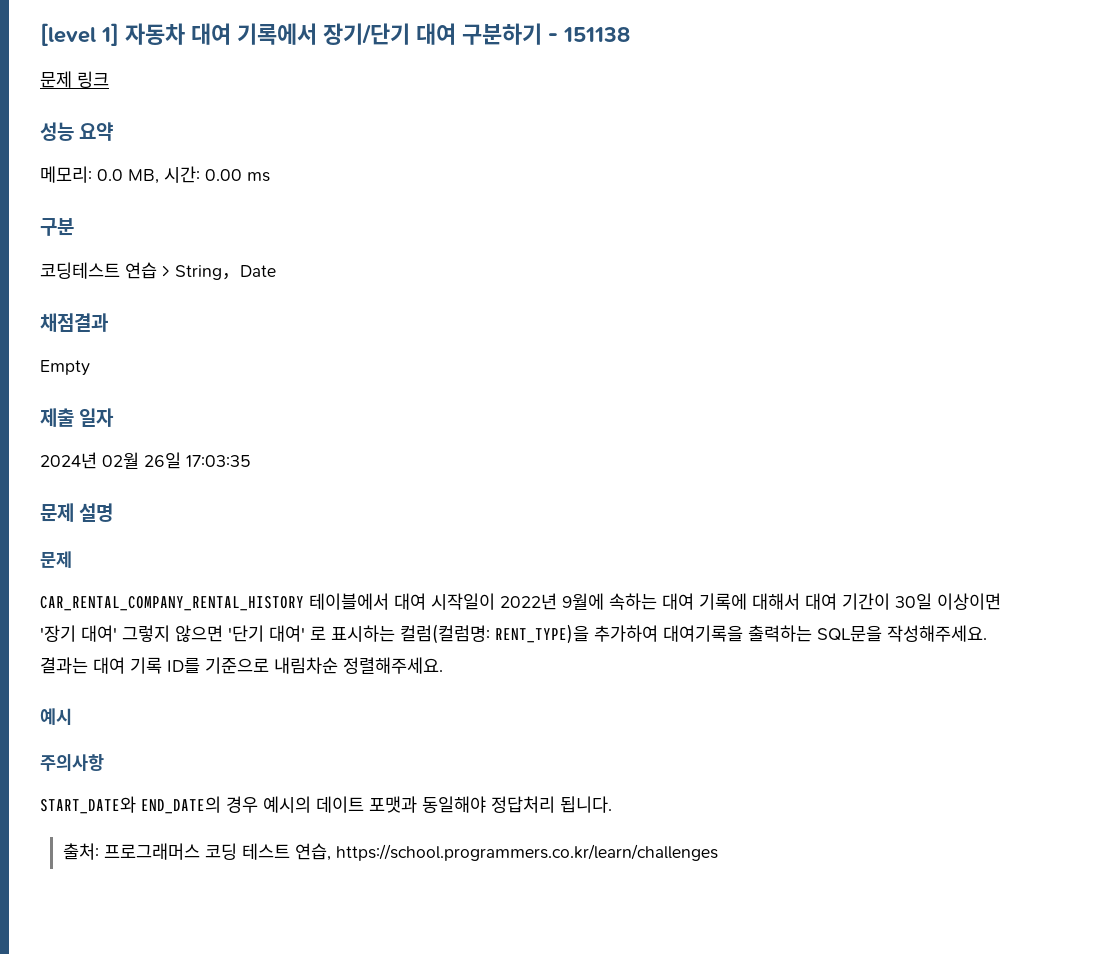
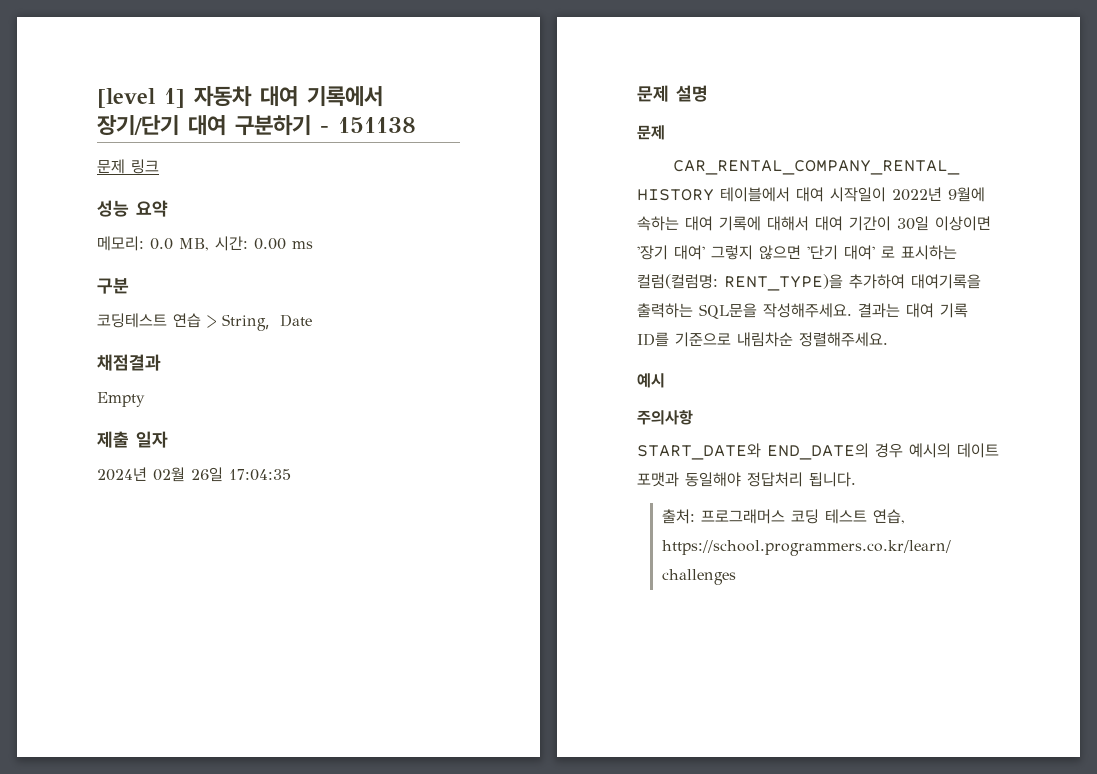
- 2024년 02월 26일 17:03:35
+ 2024년 02월 26일 17:04:35

